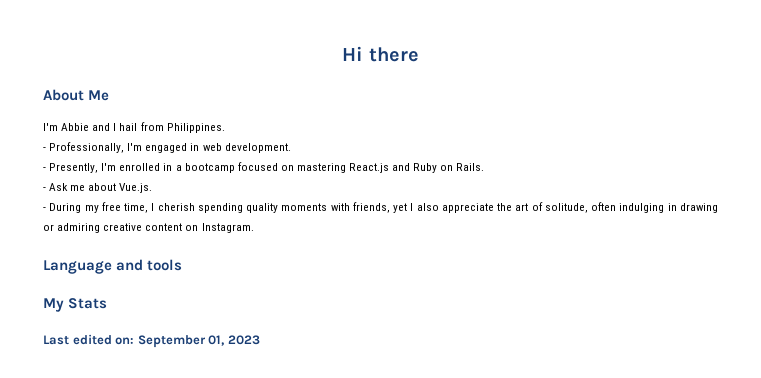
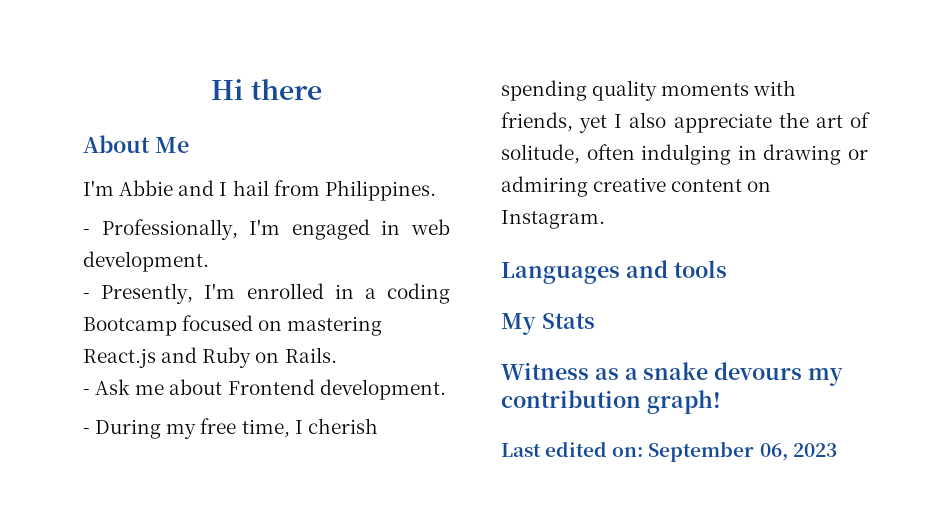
- - Presently, I'm enrolled in a bootcamp focused on mastering React.js and Ruby on Rails.
+ - Presently, I'm enrolled in a coding Bootcamp focused on mastering React.js and Ruby on Rails.
- - Ask me about Vue.js.
+ - Ask me about Frontend development.
- Language and tools
+ Languages and tools
+ Witness as a snake devours my contribution graph!
- Last edited on: September 01, 2023
+ Last edited on: September 06, 2023

